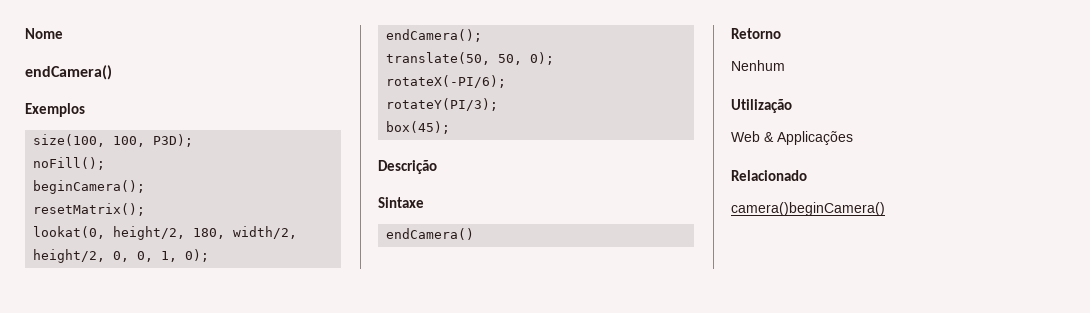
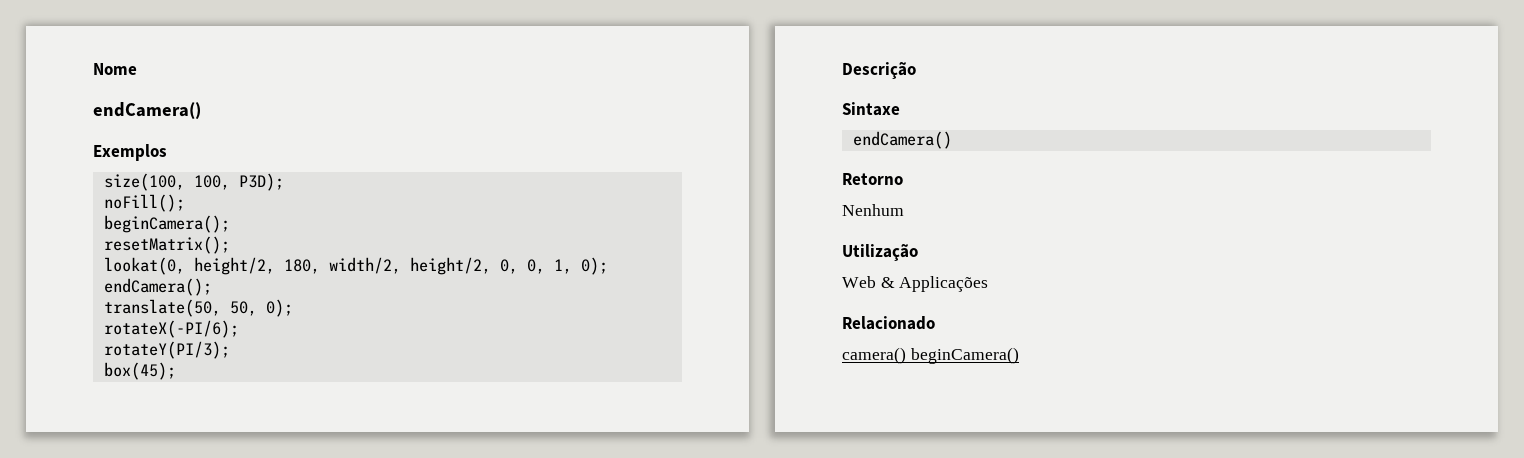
- camera()beginCamera()
+ camera() beginCamera()

